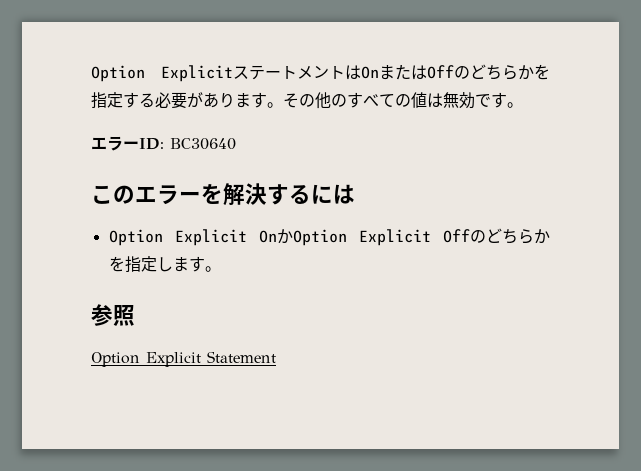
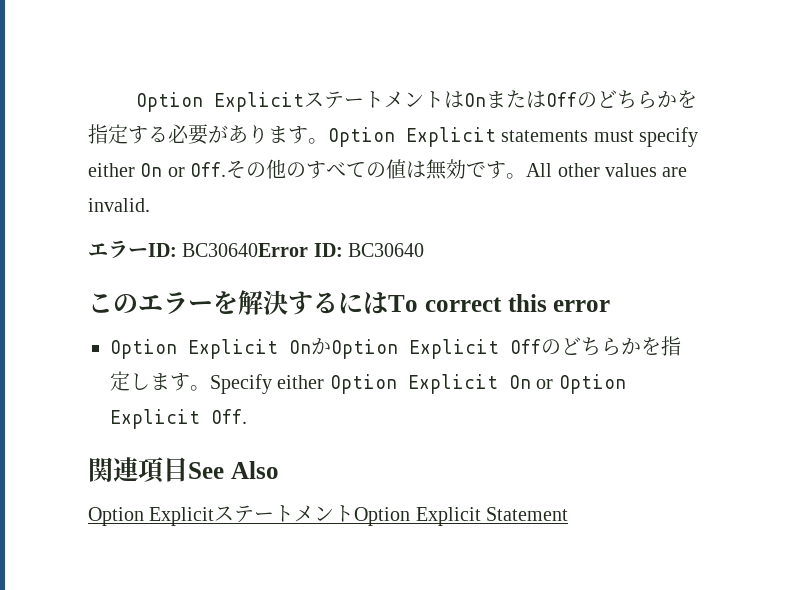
- その他のすべての値は無効です。
+ Option Explicit statements must specify either On or Off.その他のすべての値は無効です。All other values are invalid.
- エラーID: BC30640
+ エラーID: BC30640Error ID: BC30640
- このエラーを解決するには
+ このエラーを解決するにはTo correct this error
- Option Explicit OnかOption Explicit Offのどちらかを指定します。
- 参照
- Option Explicit Statement
+ Option Explicit OnかOption Explicit Offのどちらかを指定します。Specify either Option Explicit On or Option Explicit Off.
+ 関連項目See Also
+ Option ExplicitステートメントOption Explicit Statement

